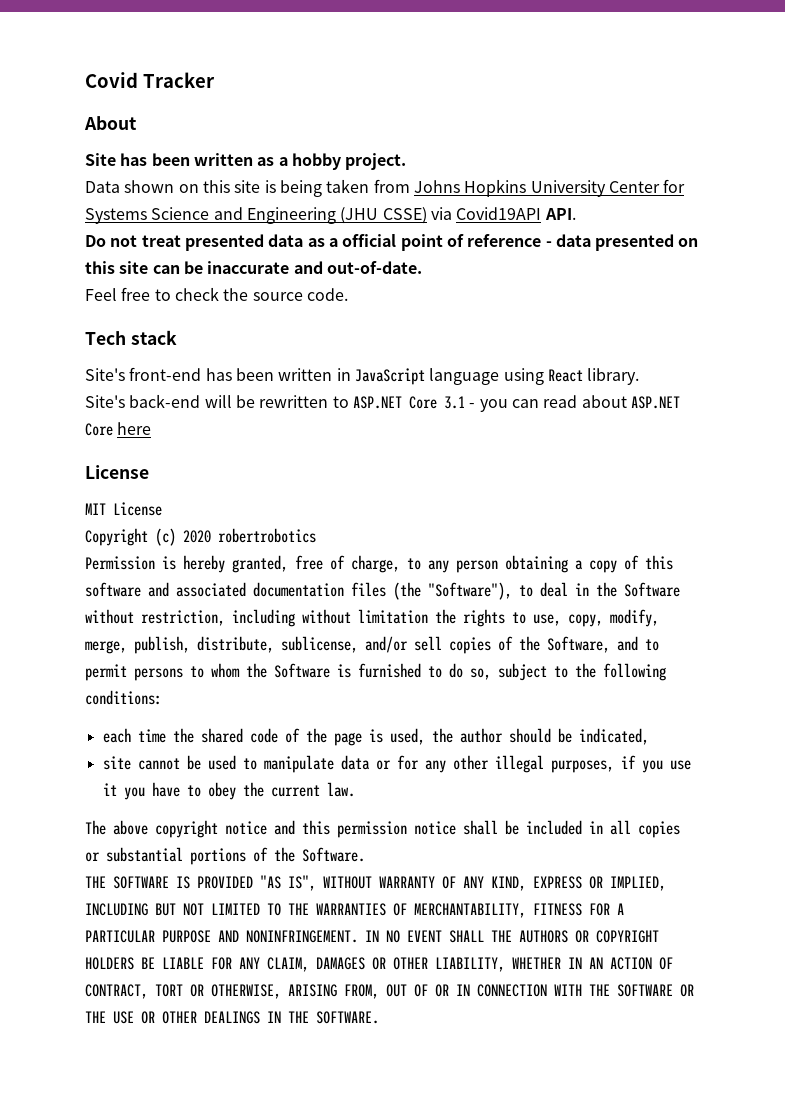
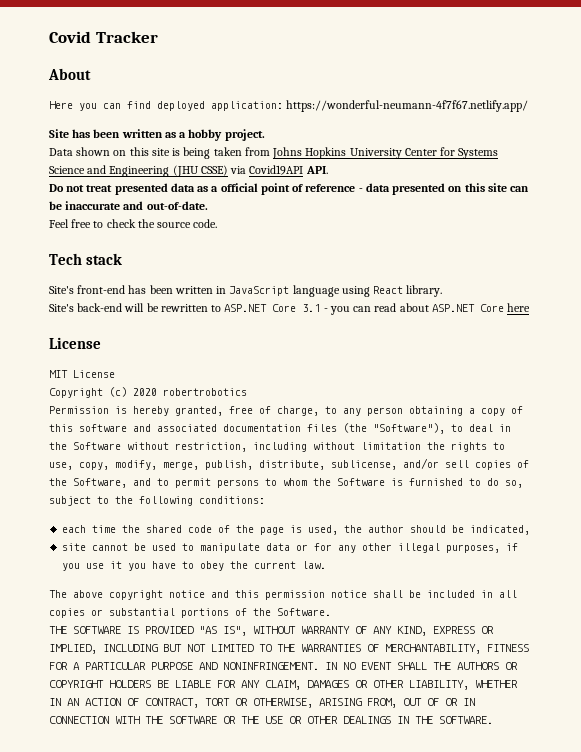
+ Here you can find deployed application: https://wonderful-neumann-4f7f67.netlify.app/

